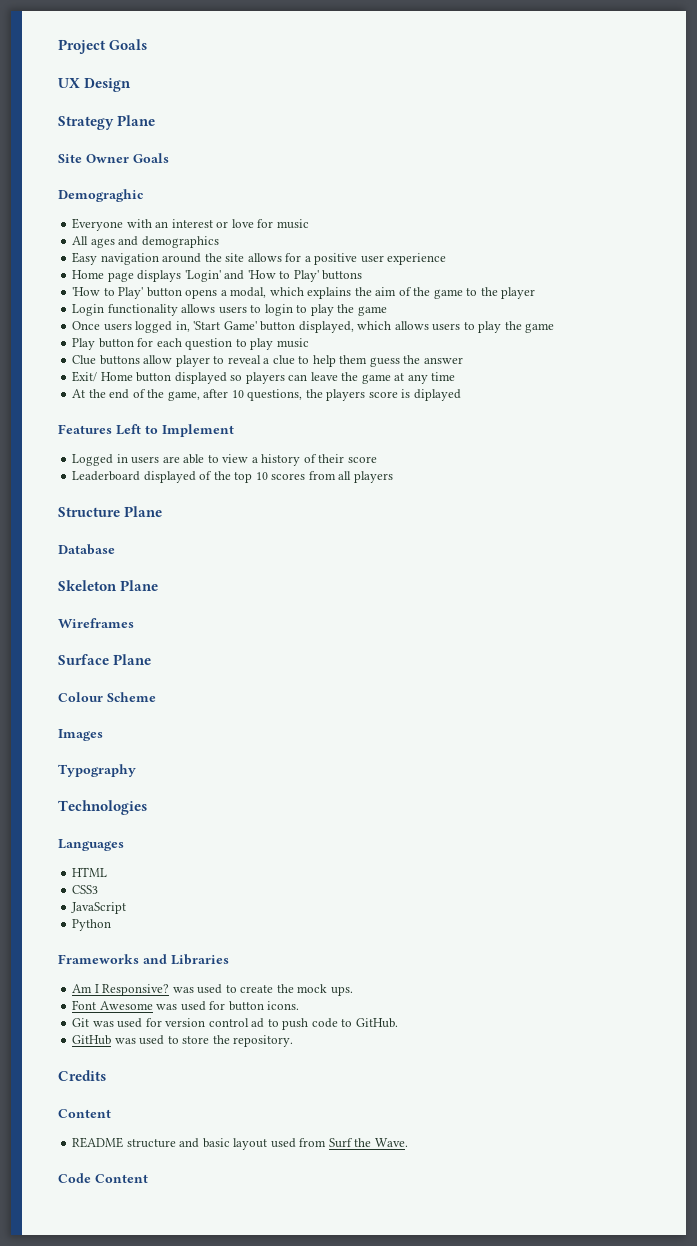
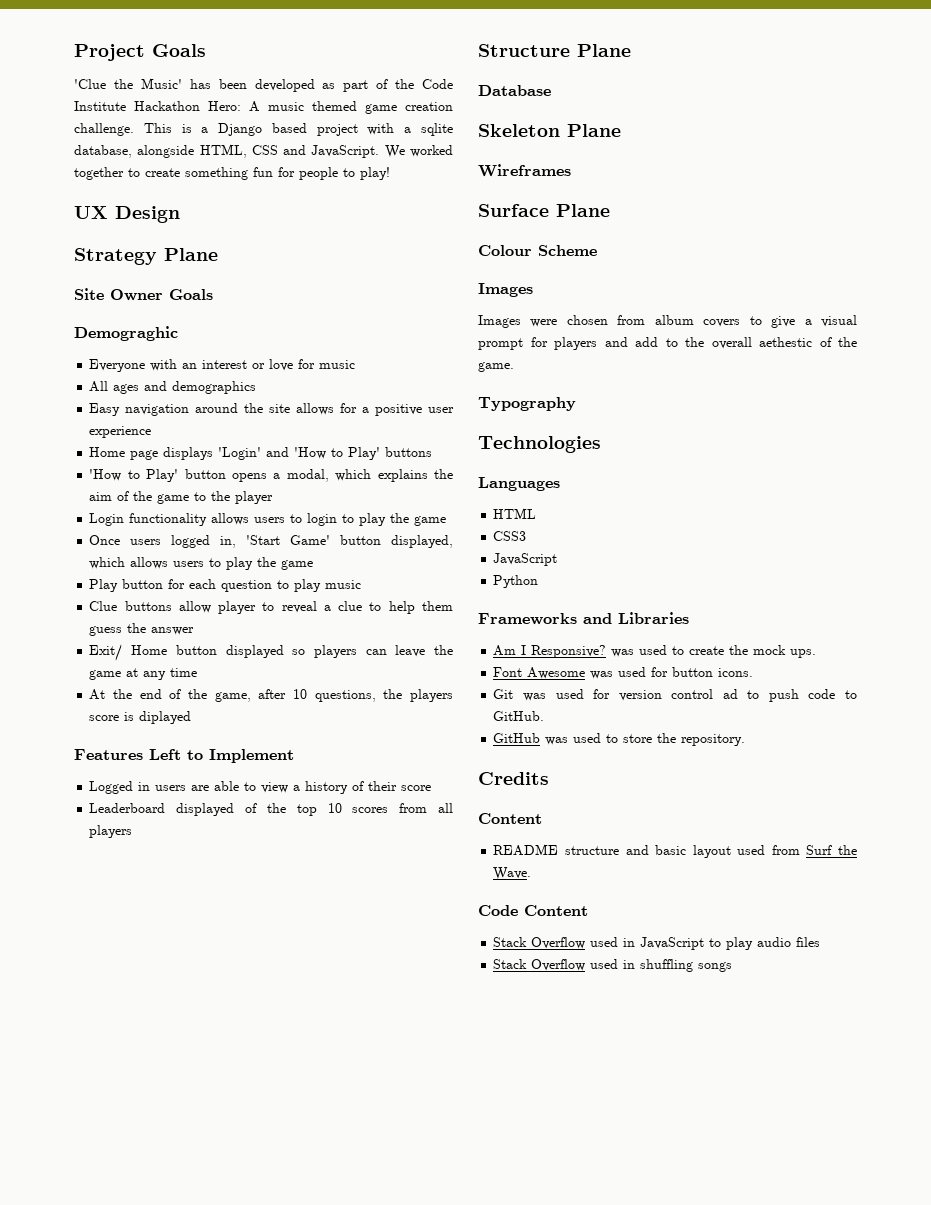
+ 'Clue the Music' has been developed as part of the Code Institute Hackathon Hero: A music themed game creation challenge. This is a Django based project with a sqlite database, alongside HTML, CSS and JavaScript. We worked together to create something fun for people to play!
+ Images were chosen from album covers to give a visual prompt for players and add to the overall aethestic of the game.
+ Stack Overflow used in JavaScript to play audio files
+ Stack Overflow used in shuffling songs

